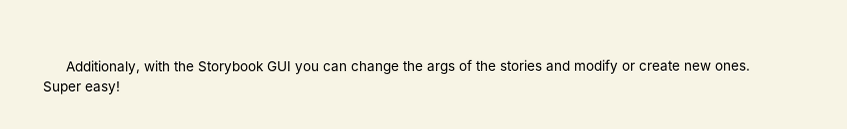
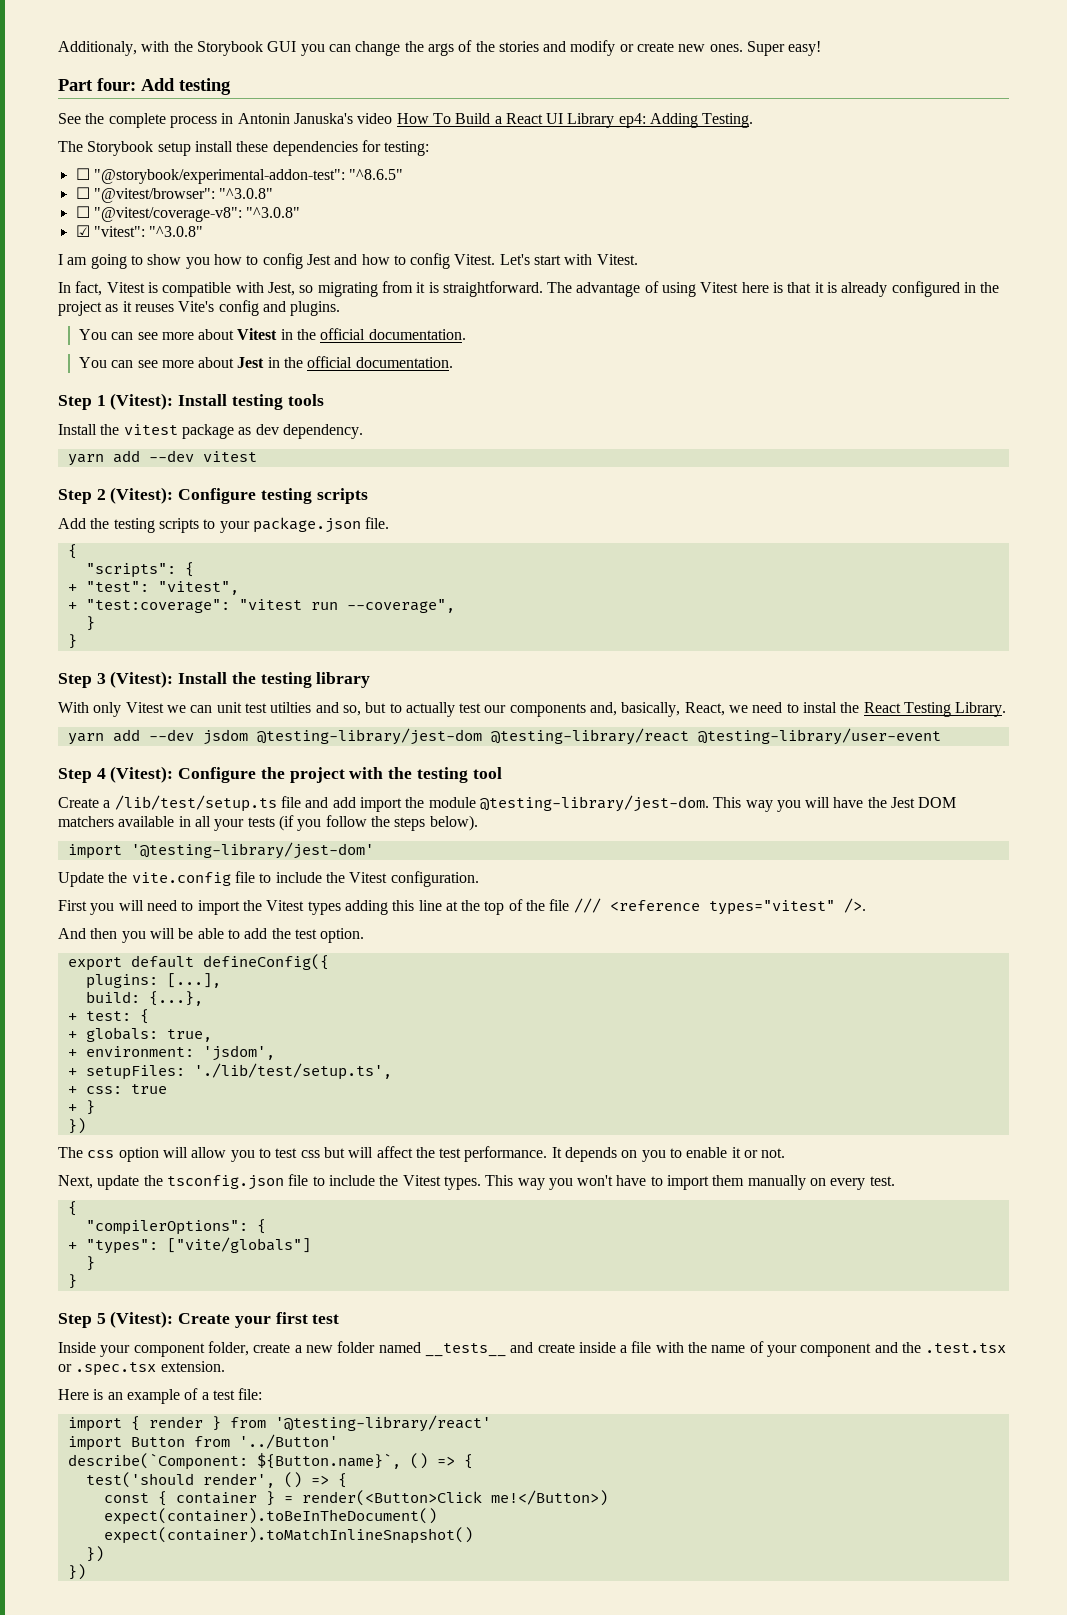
+ Part four: Add testing
+ See the complete process in Antonin Januska's video How To Build a React UI Library ep4: Adding Testing.
+ The Storybook setup install these dependencies for testing:
+ ☐ "@storybook/experimental-addon-test": "^8.6.5"
+ ☐ "@vitest/browser": "^3.0.8"
+ ☐ "@vitest/coverage-v8": "^3.0.8"
+ ☑ "vitest": "^3.0.8"
+ I am going to show you how to config Jest and how to config Vitest. Let's start with Vitest.
+ In fact, Vitest is compatible with Jest, so migrating from it is straightforward. The advantage of using Vitest here is that it is already configured in the project as it reuses Vite's config and plugins.
+ You can see more about Vitest in the official documentation.
+ You can see more about Jest in the official documentation.
+ Step 1 (Vitest): Install testing tools
+ Install the vitest package as dev dependency.
+ yarn add --dev vitest
+ Step 2 (Vitest): Configure testing scripts
+ Add the testing scripts to your package.json file.
+ {
+ "scripts": {
+ + "test": "vitest",
+ + "test:coverage": "vitest run --coverage",
+ }
+ }
+ Step 3 (Vitest): Install the testing library
+ With only Vitest we can unit test utilties and so, but to actually test our components and, basically, React, we need to instal the React Testing Library.
+ yarn add --dev jsdom @testing-library/jest-dom @testing-library/react @testing-library/user-event
+ Step 4 (Vitest): Configure the project with the testing tool
+ Create a /lib/test/setup.ts file and add import the module @testing-library/jest-dom. This way you will have the Jest DOM matchers available in all your tests (if you follow the steps below).
+ import '@testing-library/jest-dom'
+ Update the vite.config file to include the Vitest configuration.
+ First you will need to import the Vitest types adding this line at the top of the file /// <reference types="vitest" />.
+ And then you will be able to add the test option.
+ export default defineConfig({
+ plugins: [...],
+ build: {...},
+ + test: {
+ + globals: true,
+ + environment: 'jsdom',
+ + setupFiles: './lib/test/setup.ts',
+ + css: true
+ + }
+ })
+ The css option will allow you to test css but will affect the test performance. It depends on you to enable it or not.
+ Next, update the tsconfig.json file to include the Vitest types. This way you won't have to import them manually on every test.
+ {
+ "compilerOptions": {
+ + "types": ["vite/globals"]
+ }
+ }
+ Step 5 (Vitest): Create your first test
+ Inside your component folder, create a new folder named __tests__ and create inside a file with the name of your component and the .test.tsx or .spec.tsx extension.
+ Here is an example of a test file:
+ import { render } from '@testing-library/react'
+ import Button from '../Button'
+ describe(`Component: ${Button.name}`, () => {
+ test('should render', () => {
+ const { container } = render(<Button>Click me!</Button>)
+ expect(container).toBeInTheDocument()
+ expect(container).toMatchInlineSnapshot()
+ })
+ })

